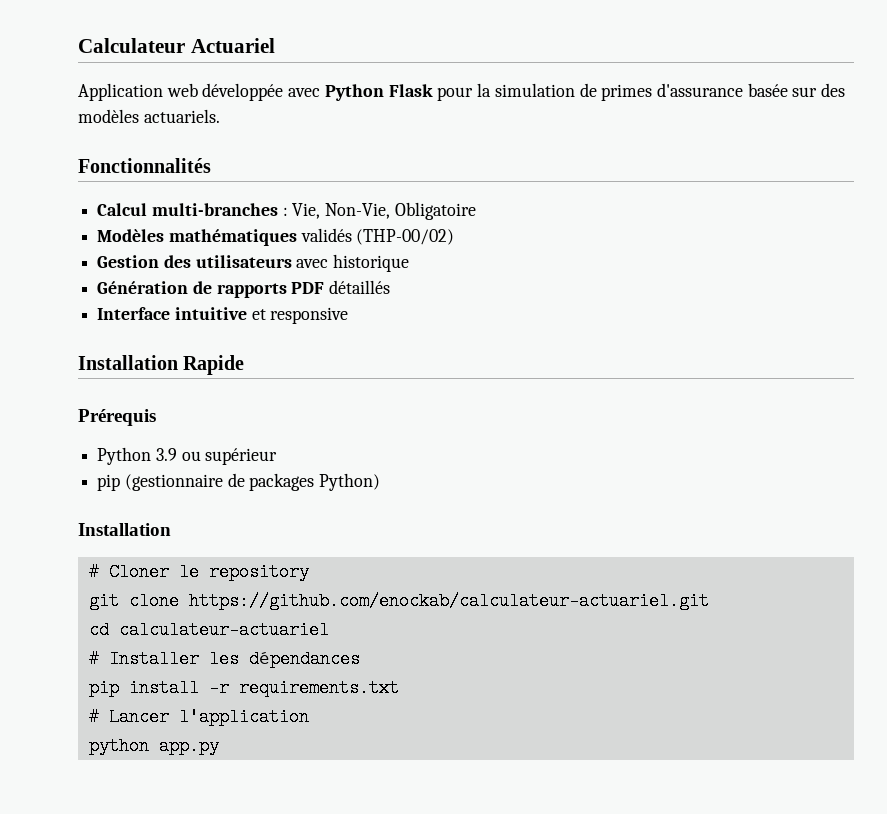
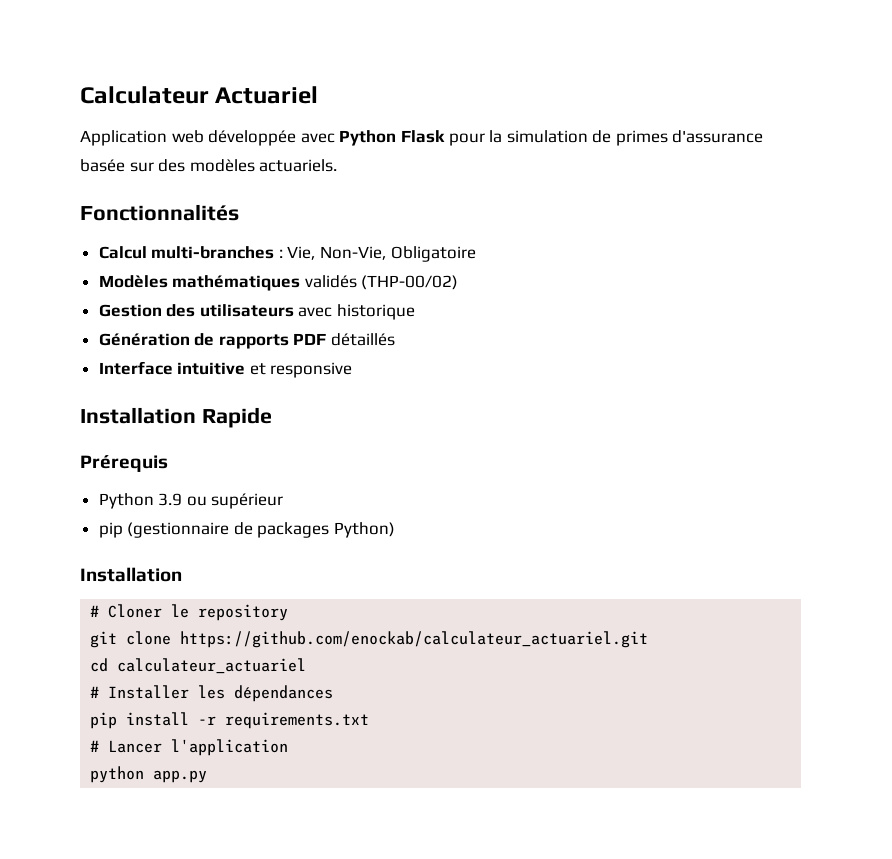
- git clone https://github.com/enockab/calculateur-actuariel.git
+ git clone https://github.com/enockab/calculateur_actuariel.git
- cd calculateur-actuariel
+ cd calculateur_actuariel

